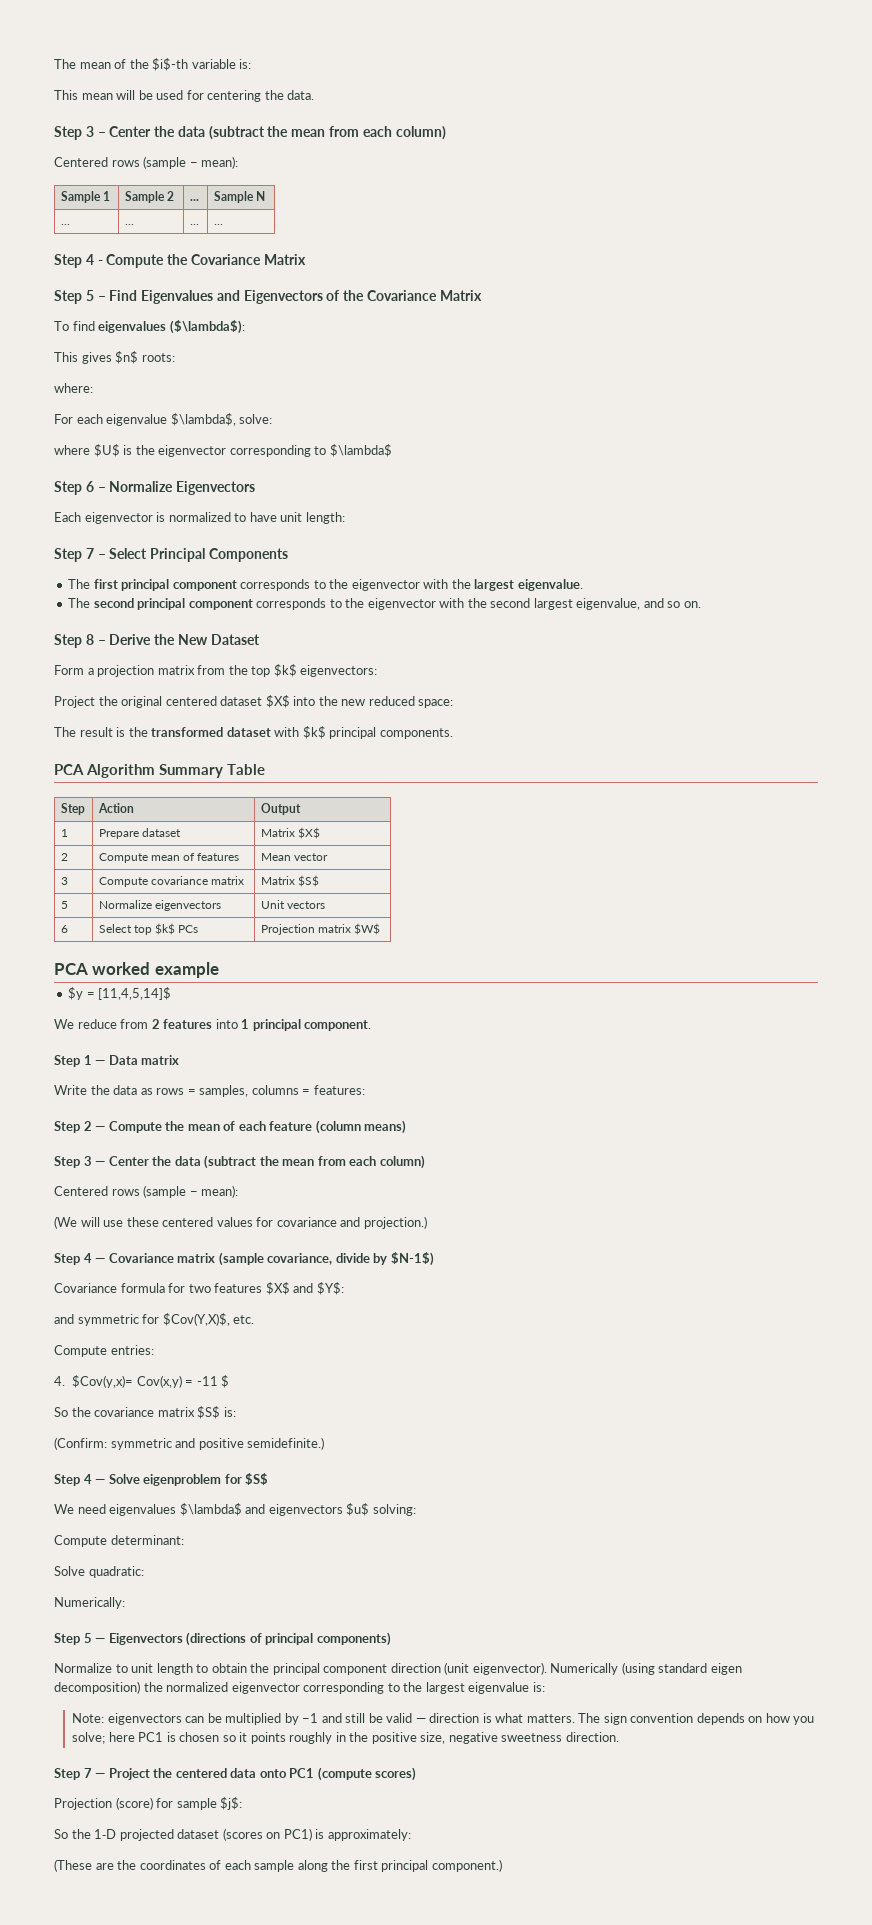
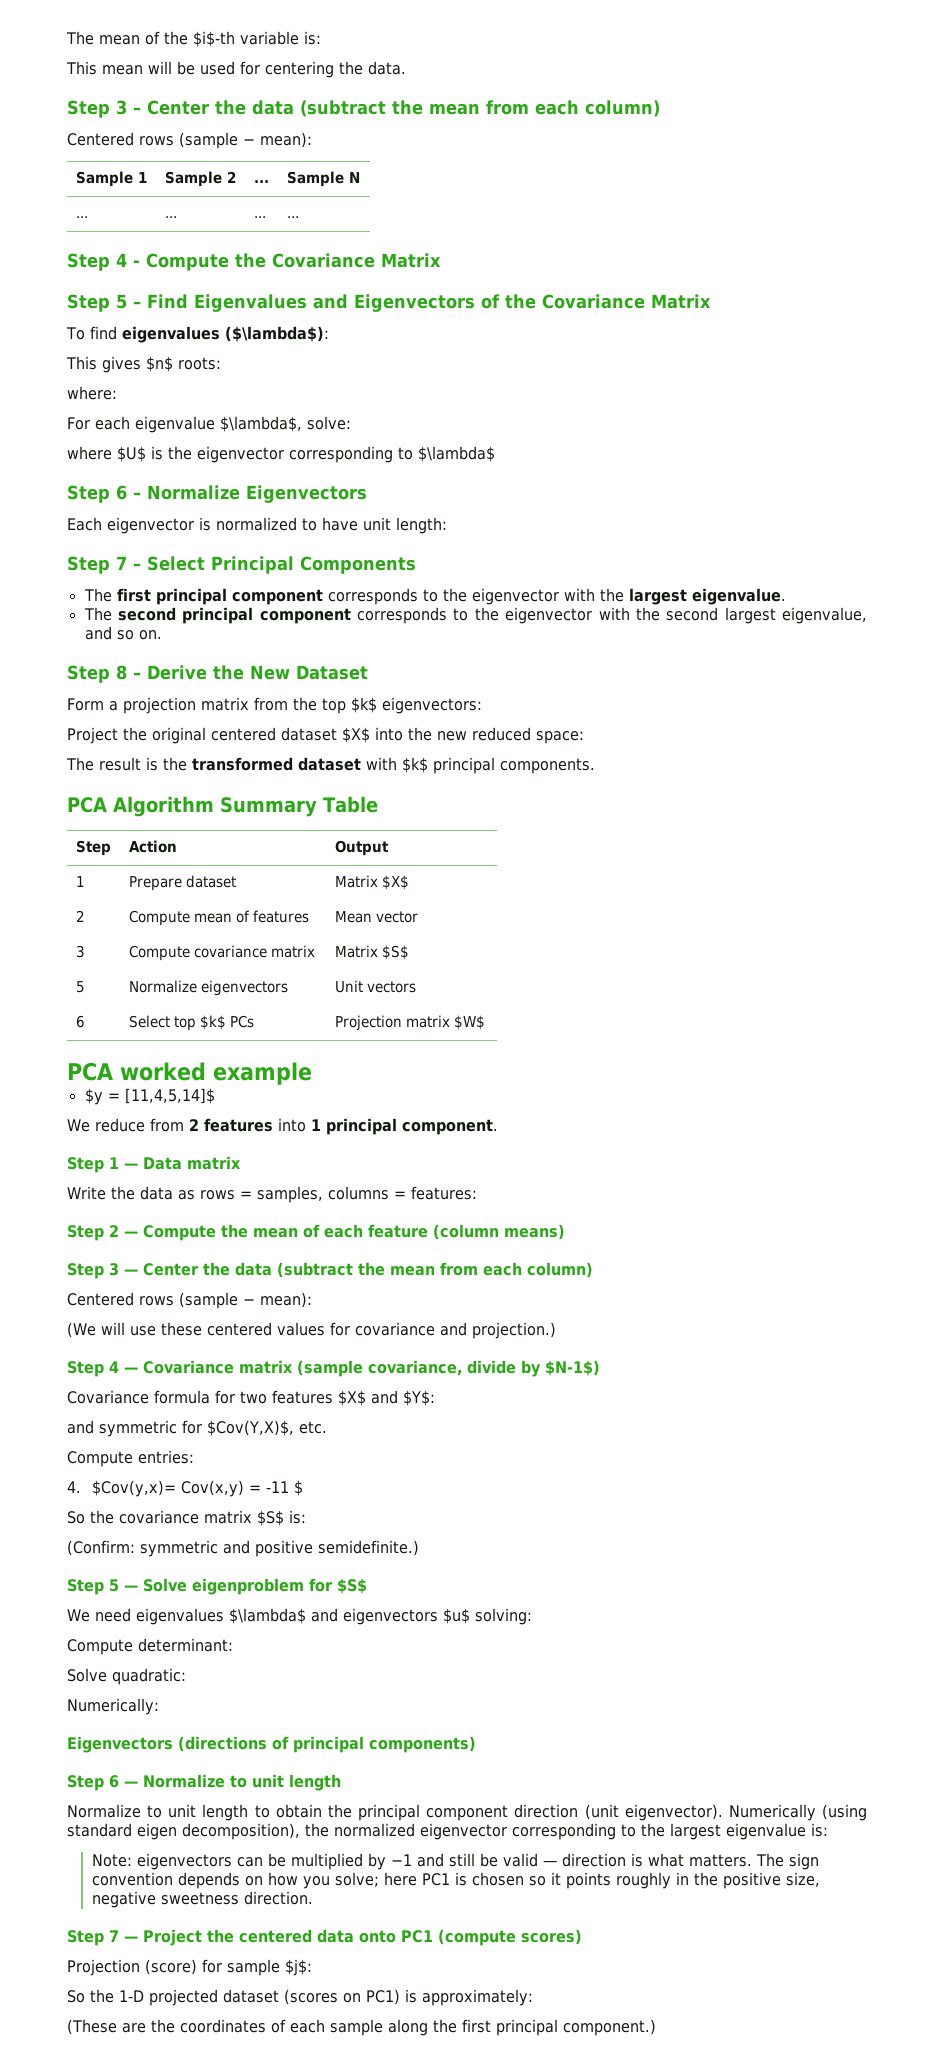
- Step 4 — Solve eigenproblem for $S$
+ Step 5 — Solve eigenproblem for $S$
- Step 5 — Eigenvectors (directions of principal components)
+ Eigenvectors (directions of principal components)
+ Step 6 — Normalize to unit length
- Numerically (using standard eigen decomposition) the normalized eigenvector corresponding to the largest eigenvalue is:
+ Numerically (using standard eigen decomposition), the normalized eigenvector corresponding to the largest eigenvalue is:

